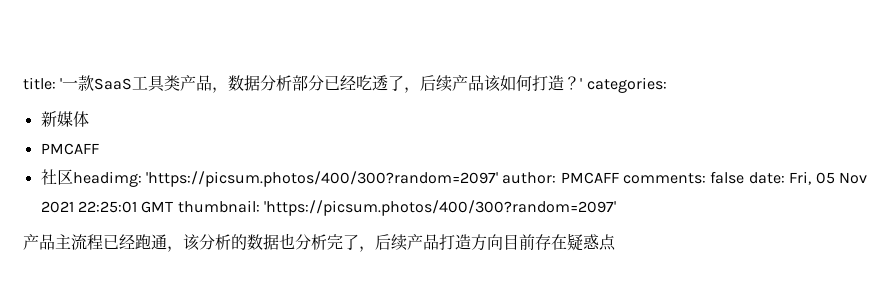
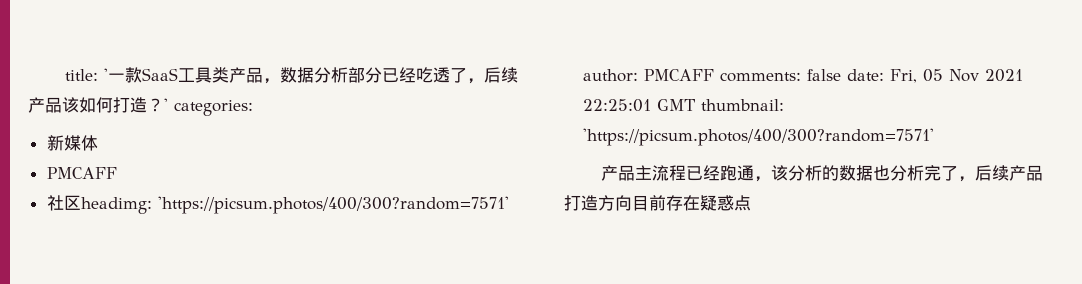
- 社区headimg: 'https://picsum.photos/400/300?random=2097' author: PMCAFF comments: false date: Fri, 05 Nov 2021 22:25:01 GMT thumbnail: 'https://picsum.photos/400/300?random=2097'
+ 社区headimg: 'https://picsum.photos/400/300?random=7571' author: PMCAFF comments: false date: Fri, 05 Nov 2021 22:25:01 GMT thumbnail: 'https://picsum.photos/400/300?random=7571'

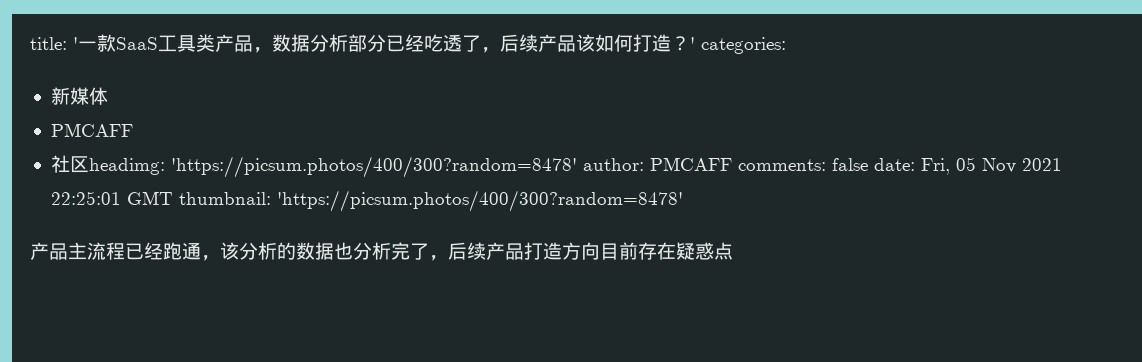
- 社区headimg: 'https://picsum.photos/400/300?random=7571' author: PMCAFF comments: false date: Fri, 05 Nov 2021 22:25:01 GMT thumbnail: 'https://picsum.photos/400/300?random=7571'
+ 社区headimg: 'https://picsum.photos/400/300?random=8478' author: PMCAFF comments: false date: Fri, 05 Nov 2021 22:25:01 GMT thumbnail: 'https://picsum.photos/400/300?random=8478'

